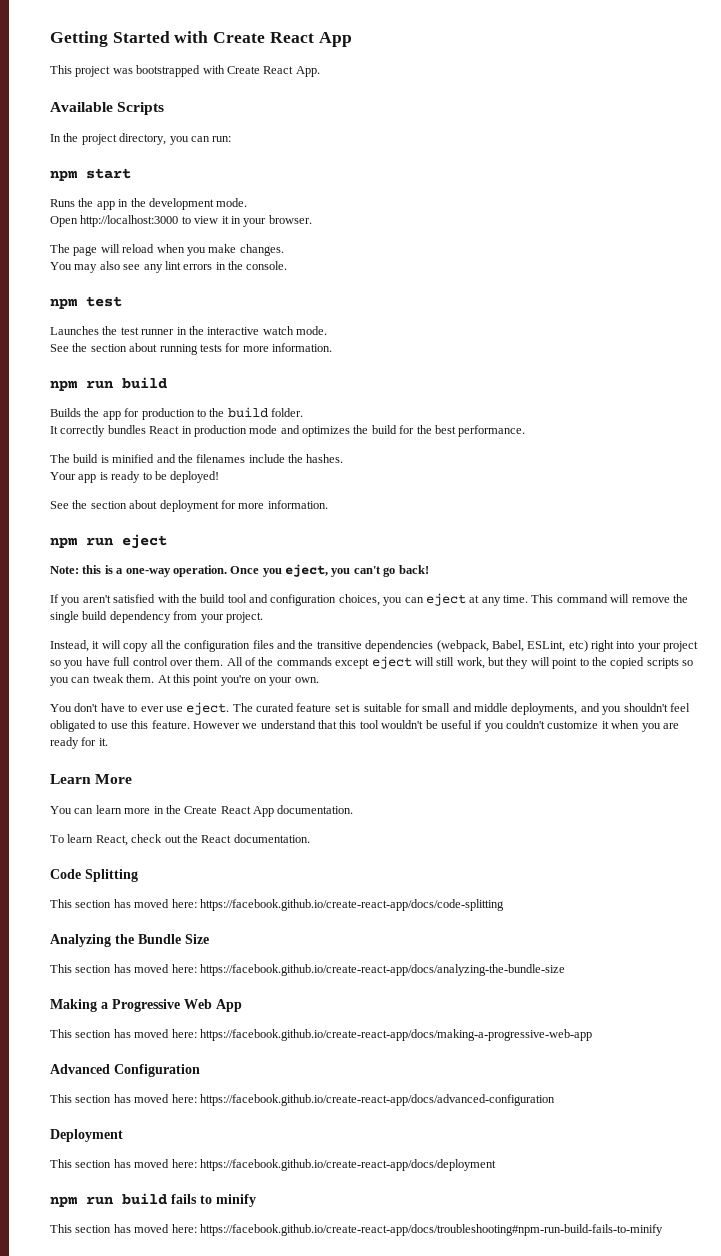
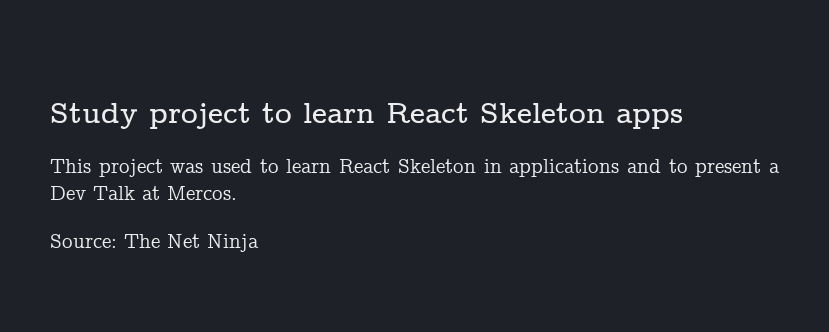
- Getting Started with Create React App
- This project was bootstrapped with Create React App.
- Available Scripts
- In the project directory, you can run:
- npm start
- Runs the app in the development mode.
- Open http://localhost:3000 to view it in your browser.
- The page will reload when you make changes.
- You may also see any lint errors in the console.
- npm test
- Launches the test runner in the interactive watch mode.
- See the section about running tests for more information.
- npm run build
- Builds the app for production to the build folder.
- It correctly bundles React in production mode and optimizes the build for the best performance.
- The build is minified and the filenames include the hashes.
- Your app is ready to be deployed!
- See the section about deployment for more information.
- npm run eject
- Note: this is a one-way operation. Once you eject, you can't go back!
- If you aren't satisfied with the build tool and configuration choices, you can eject at any time. This command will remove the single build dependency from your project.
- Instead, it will copy all the configuration files and the transitive dependencies (webpack, Babel, ESLint, etc) right into your project so you have full control over them. All of the commands except eject will still work, but they will point to the copied scripts so you can tweak them. At this point you're on your own.
- You don't have to ever use eject. The curated feature set is suitable for small and middle deployments, and you shouldn't feel obligated to use this feature. However we understand that this tool wouldn't be useful if you couldn't customize it when you are ready for it.
- Learn More
- You can learn more in the Create React App documentation.
- To learn React, check out the React documentation.
- Code Splitting
- This section has moved here: https://facebook.github.io/create-react-app/docs/code-splitting
- Analyzing the Bundle Size
- This section has moved here: https://facebook.github.io/create-react-app/docs/analyzing-the-bundle-size
- Making a Progressive Web App
- This section has moved here: https://facebook.github.io/create-react-app/docs/making-a-progressive-web-app
- Advanced Configuration
- This section has moved here: https://facebook.github.io/create-react-app/docs/advanced-configuration
- Deployment
- This section has moved here: https://facebook.github.io/create-react-app/docs/deployment
- npm run build fails to minify
- This section has moved here: https://facebook.github.io/create-react-app/docs/troubleshooting#npm-run-build-fails-to-minify
+ Study project to learn React Skeleton apps
+ This project was used to learn React Skeleton in applications and to present a Dev Talk at Mercos.
+ Source: The Net Ninja

